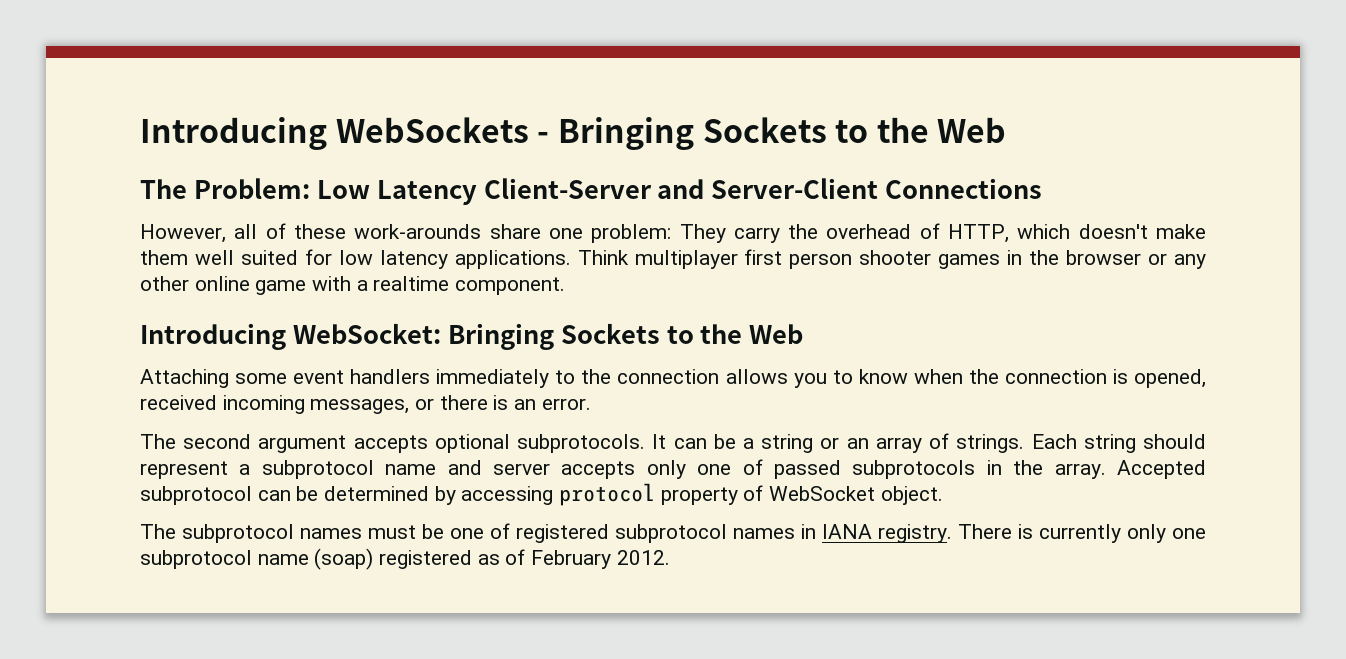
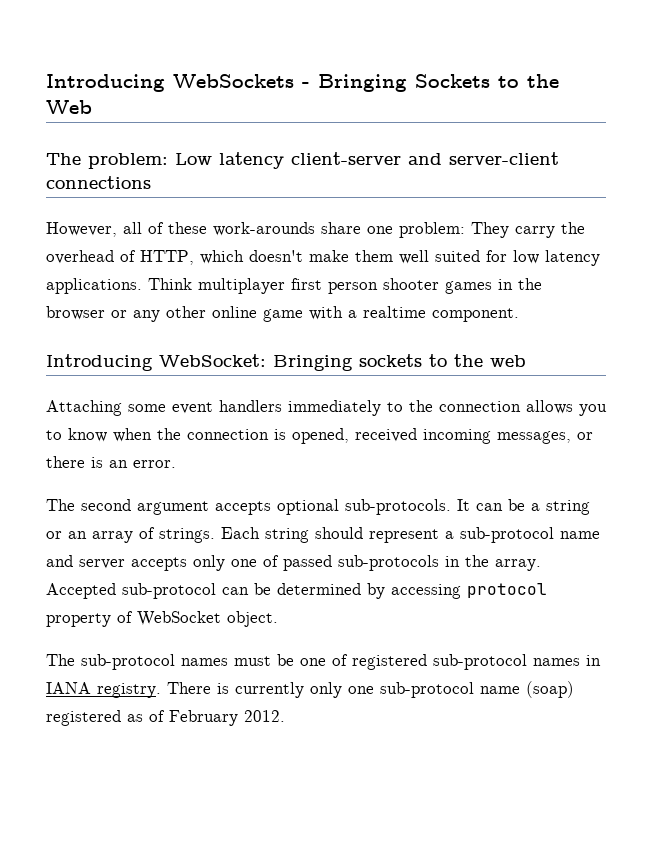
- The Problem: Low Latency Client-Server and Server-Client Connections
+ The problem: Low latency client-server and server-client connections
- Introducing WebSocket: Bringing Sockets to the Web
+ Introducing WebSocket: Bringing sockets to the web
- The second argument accepts optional subprotocols.
+ The second argument accepts optional sub-protocols.
- Each string should represent a subprotocol name and server accepts only one of passed subprotocols in the array.
+ Each string should represent a sub-protocol name and server accepts only one of passed sub-protocols in the array.
- Accepted subprotocol can be determined by accessing protocol property of WebSocket object.
+ Accepted sub-protocol can be determined by accessing protocol property of WebSocket object.
- The subprotocol names must be one of registered subprotocol names in IANA registry.
+ The sub-protocol names must be one of registered sub-protocol names in IANA registry.
- There is currently only one subprotocol name (soap) registered as of February 2012.
+ There is currently only one sub-protocol name (soap) registered as of February 2012.

